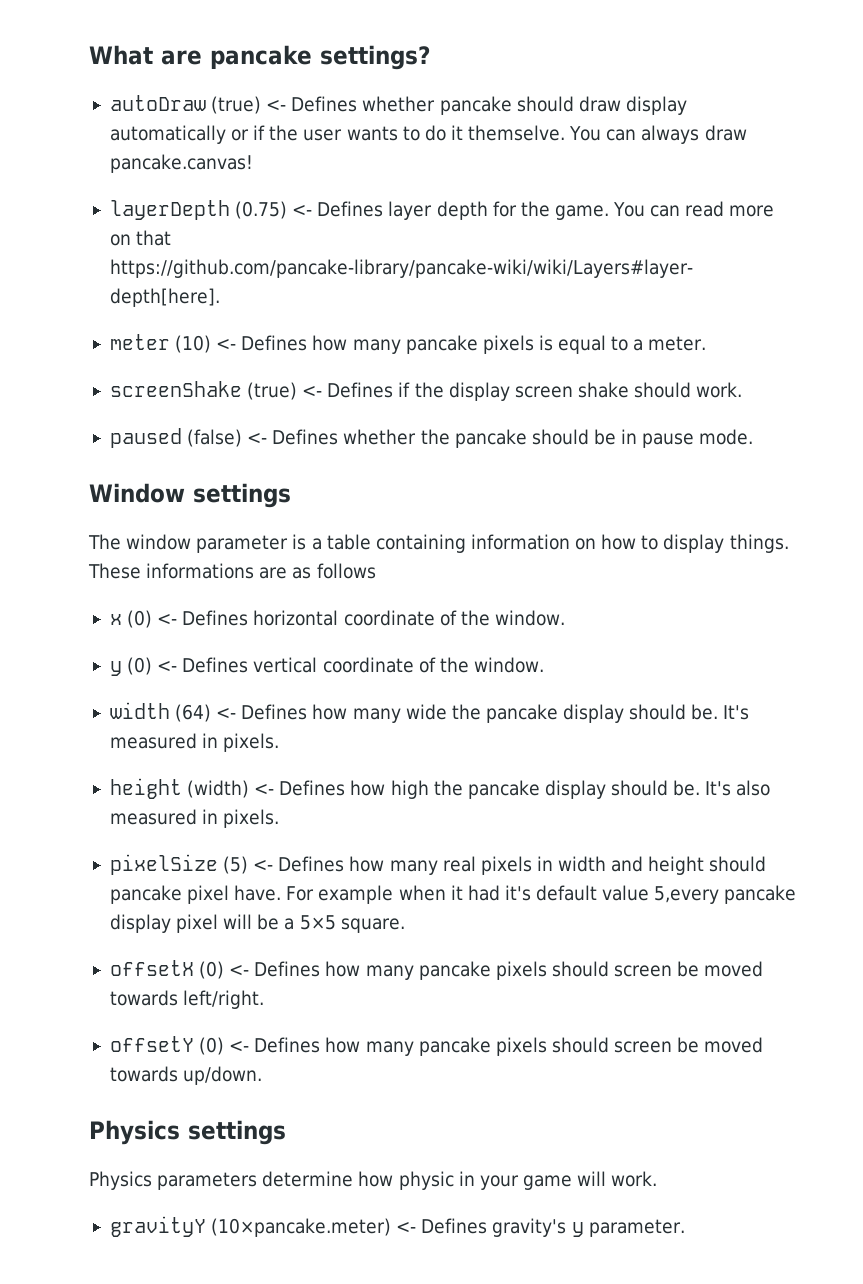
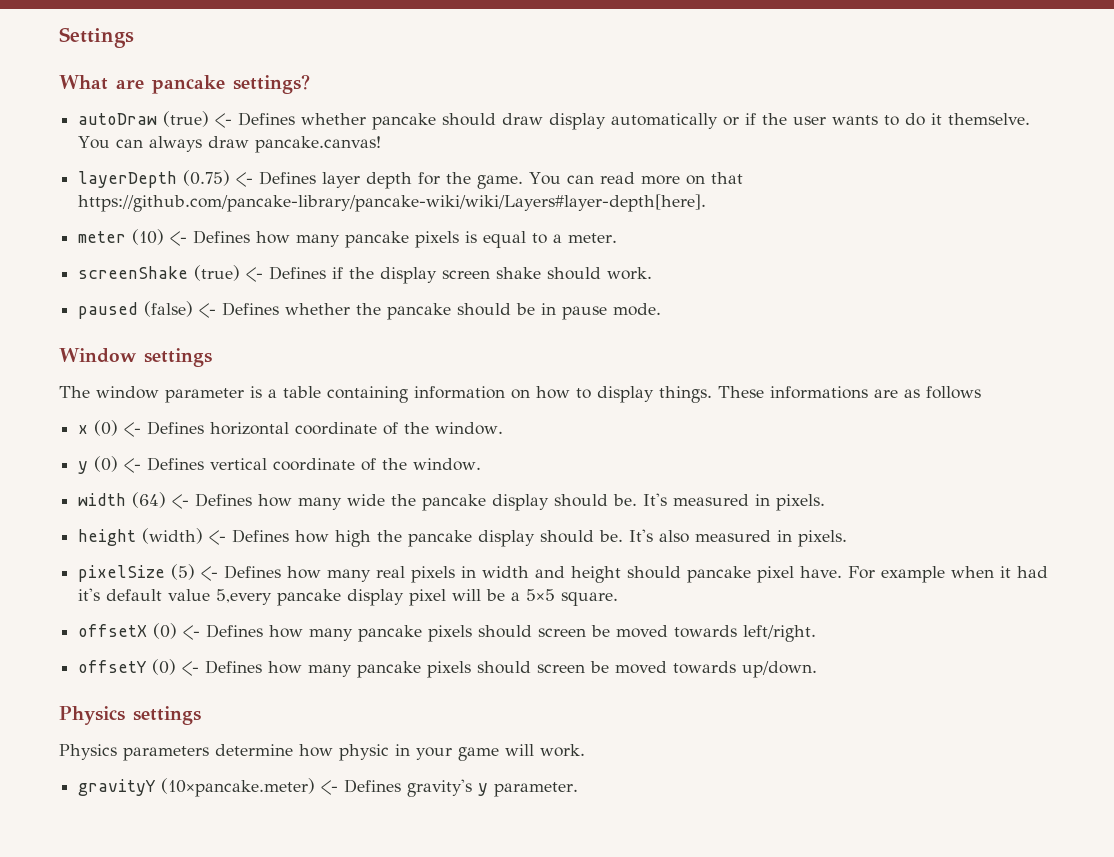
+ Settings

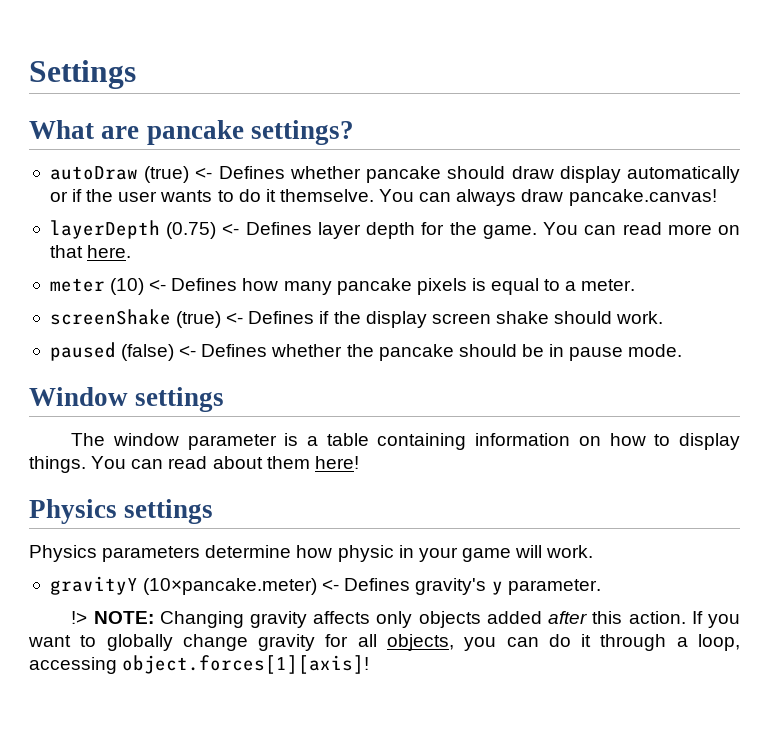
- You can read more on that https://github.com/pancake-library/pancake-wiki/wiki/Layers#layer-depth[here].
+ You can read more on that here.
- These informations are as follows
- x (0) <- Defines horizontal coordinate of the window.
- y (0) <- Defines vertical coordinate of the window.
- width (64) <- Defines how many wide the pancake display should be. It's measured in pixels.
- height (width) <- Defines how high the pancake display should be. It's also measured in pixels.
- pixelSize (5) <- Defines how many real pixels in width and height should pancake pixel have. For example when it had it's default value 5,every pancake display pixel will be a 5×5 square.
- offsetX (0) <- Defines how many pancake pixels should screen be moved towards left/right.
- offsetY (0) <- Defines how many pancake pixels should screen be moved towards up/down.
+ You can read about them here!
+ !> NOTE: Changing gravity affects only objects added after this action. If you want to globally change gravity for all objects, you can do it through a loop, accessing object.forces[1][axis]!

